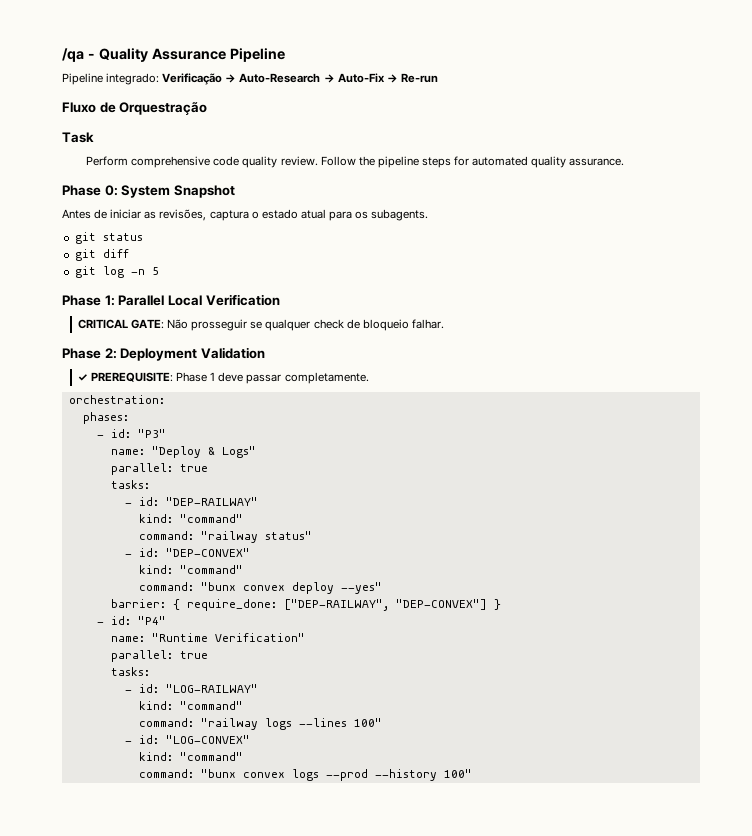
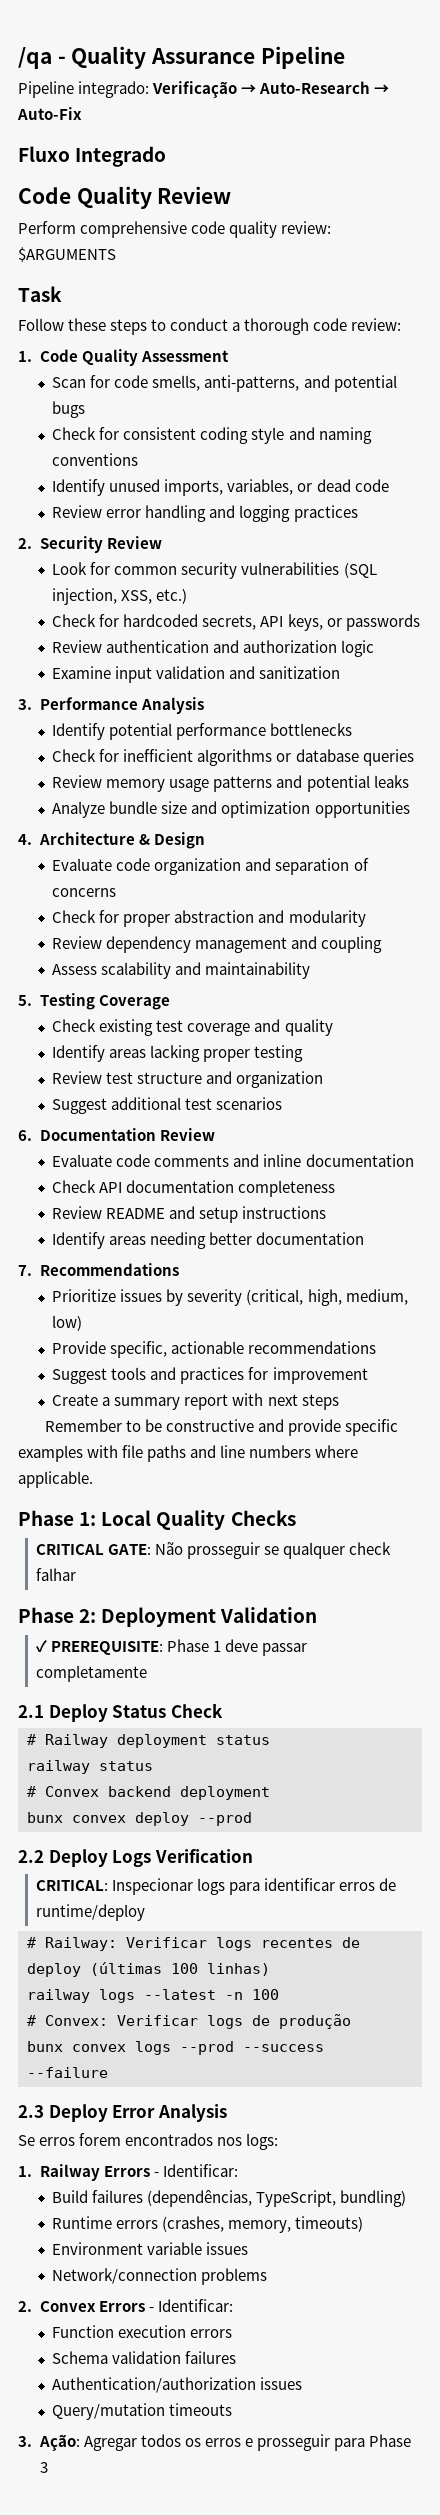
- Pipeline integrado: Verificação → Auto-Research → Auto-Fix → Re-run
+ Pipeline integrado: Verificação → Auto-Research → Auto-Fix
- Fluxo de Orquestração
- Task
+ Fluxo Integrado
+ Code Quality Review
- Perform comprehensive code quality review. Follow the pipeline steps for automated quality assurance.
- Phase 0: System Snapshot
- Antes de iniciar as revisões, captura o estado atual para os subagents.
- git status
- git diff
- git log -n 5
+ Perform comprehensive code quality review: $ARGUMENTS
+ Task
+ Follow these steps to conduct a thorough code review:
+ 1. Code Quality Assessment
+ Scan for code smells, anti-patterns, and potential bugs
+ Check for consistent coding style and naming conventions
+ Identify unused imports, variables, or dead code
+ Review error handling and logging practices
+ 2. Security Review
+ Look for common security vulnerabilities (SQL injection, XSS, etc.)
+ Check for hardcoded secrets, API keys, or passwords
+ Review authentication and authorization logic
+ Examine input validation and sanitization
+ 3. Performance Analysis
+ Identify potential performance bottlenecks
+ Check for inefficient algorithms or database queries
+ Review memory usage patterns and potential leaks
+ Analyze bundle size and optimization opportunities
+ 4. Architecture & Design
+ Evaluate code organization and separation of concerns
+ Check for proper abstraction and modularity
+ Review dependency management and coupling
+ Assess scalability and maintainability
+ 5. Testing Coverage
+ Check existing test coverage and quality
+ Identify areas lacking proper testing
+ Review test structure and organization
+ Suggest additional test scenarios
+ 6. Documentation Review
+ Evaluate code comments and inline documentation
+ Check API documentation completeness
+ Review README and setup instructions
+ Identify areas needing better documentation
+ 7. Recommendations
+ Prioritize issues by severity (critical, high, medium, low)
+ Provide specific, actionable recommendations
+ Suggest tools and practices for improvement
+ Create a summary report with next steps
+ Remember to be constructive and provide specific examples with file paths and line numbers where applicable.
- Phase 1: Parallel Local Verification
+ Phase 1: Local Quality Checks
- CRITICAL GATE: Não prosseguir se qualquer check de bloqueio falhar.
+ CRITICAL GATE: Não prosseguir se qualquer check falhar
- ✓ PREREQUISITE: Phase 1 deve passar completamente.
- orchestration:
- phases:
- - id: "P3"
- name: "Deploy & Logs"
- parallel: true
- tasks:
- - id: "DEP-RAILWAY"
- kind: "command"
- command: "railway status"
- - id: "DEP-CONVEX"
- kind: "command"
- command: "bunx convex deploy --yes"
- barrier: { require_done: ["DEP-RAILWAY", "DEP-CONVEX"] }
- - id: "P4"
- name: "Runtime Verification"
- parallel: true
- tasks:
- - id: "LOG-RAILWAY"
- kind: "command"
- command: "railway logs --lines 100"
- - id: "LOG-CONVEX"
- kind: "command"
- command: "bunx convex logs --prod --history 100"
+ ✓ PREREQUISITE: Phase 1 deve passar completamente
+ 2.1 Deploy Status Check
+ # Railway deployment status
+ railway status
+ # Convex backend deployment
+ bunx convex deploy --prod
+ 2.2 Deploy Logs Verification
+ CRITICAL: Inspecionar logs para identificar erros de runtime/deploy
+ # Railway: Verificar logs recentes de deploy (últimas 100 linhas)
+ railway logs --latest -n 100
+ # Convex: Verificar logs de produção
+ bunx convex logs --prod --success --failure
+ 2.3 Deploy Error Analysis
+ Se erros forem encontrados nos logs:
+ 1. Railway Errors - Identificar:
+ Build failures (dependências, TypeScript, bundling)
+ Runtime errors (crashes, memory, timeouts)
+ Environment variable issues
+ Network/connection problems
+ 2. Convex Errors - Identificar:
+ Function execution errors
+ Schema validation failures
+ Authentication/authorization issues
+ Query/mutation timeouts
+ 3. Ação: Agregar todos os erros e prosseguir para Phase 3

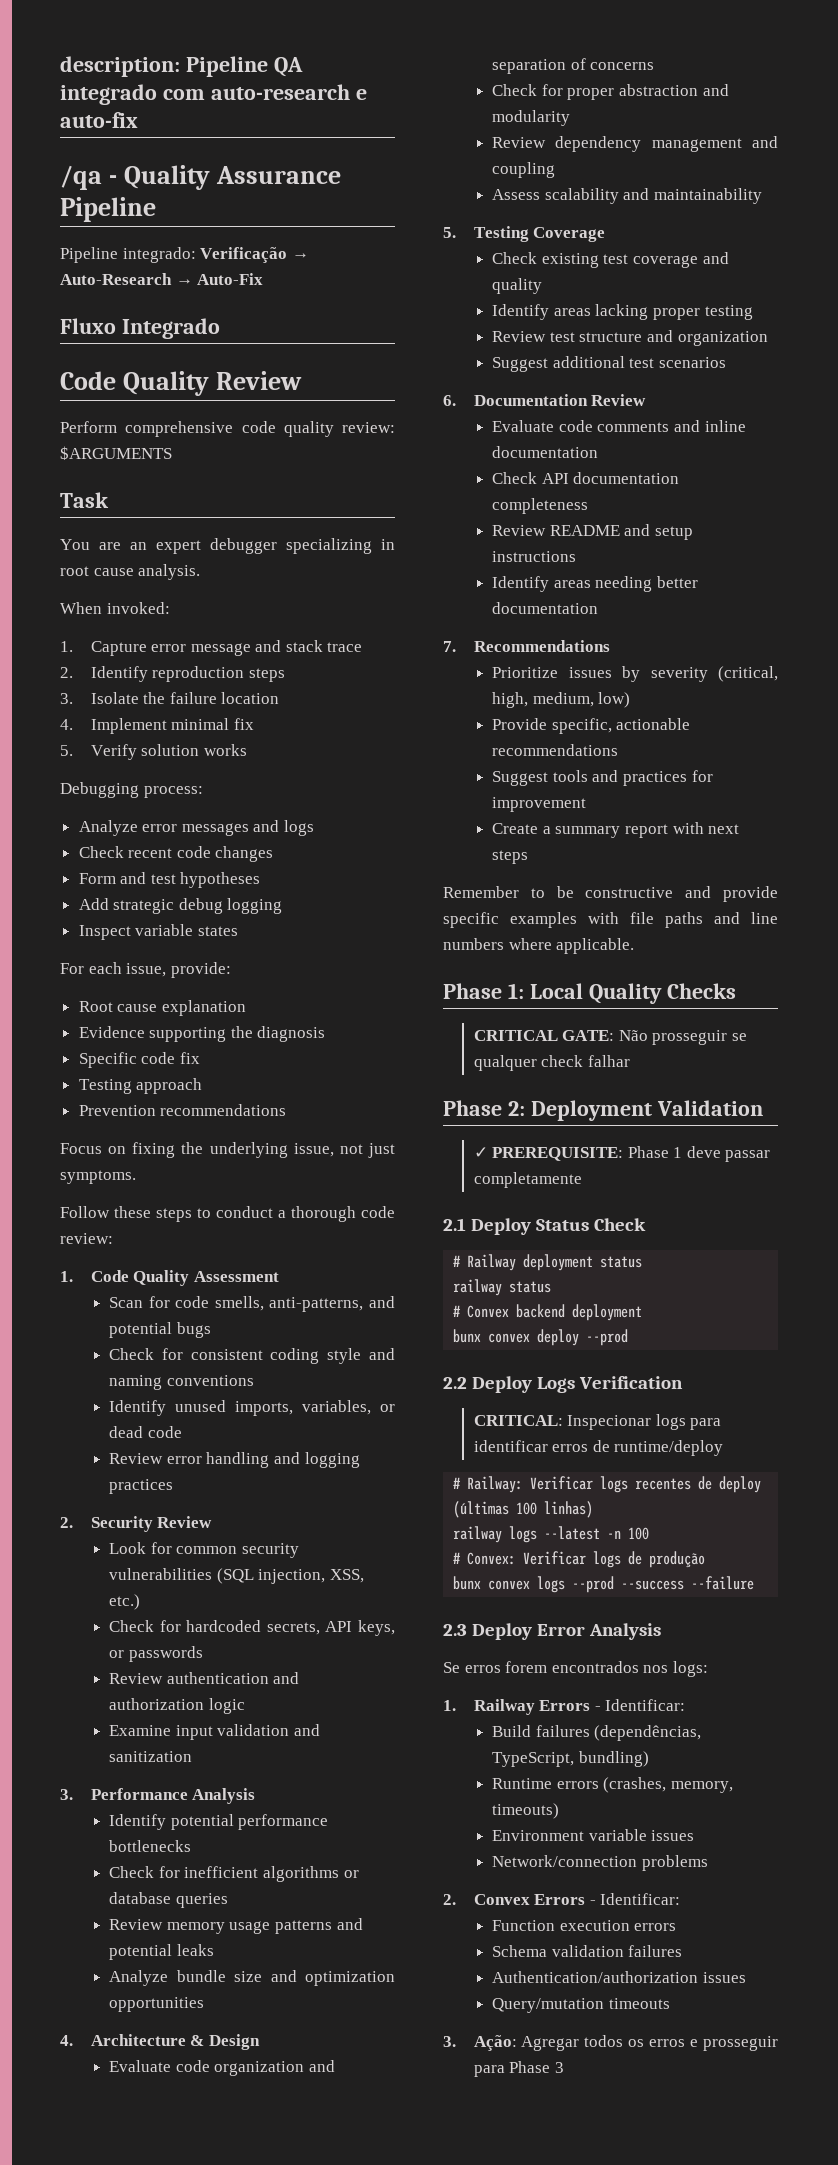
+ description: Pipeline QA integrado com auto-research e auto-fix
+ You are an expert debugger specializing in root cause analysis.
+ When invoked:
+ 1. Capture error message and stack trace
+ 2. Identify reproduction steps
+ 3. Isolate the failure location
+ 4. Implement minimal fix
+ 5. Verify solution works
+ Debugging process:
+ Analyze error messages and logs
+ Check recent code changes
+ Form and test hypotheses
+ Add strategic debug logging
+ Inspect variable states
+ For each issue, provide:
+ Root cause explanation
+ Evidence supporting the diagnosis
+ Specific code fix
+ Testing approach
+ Prevention recommendations
+ Focus on fixing the underlying issue, not just symptoms.

